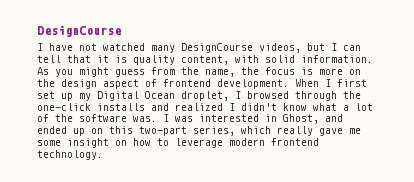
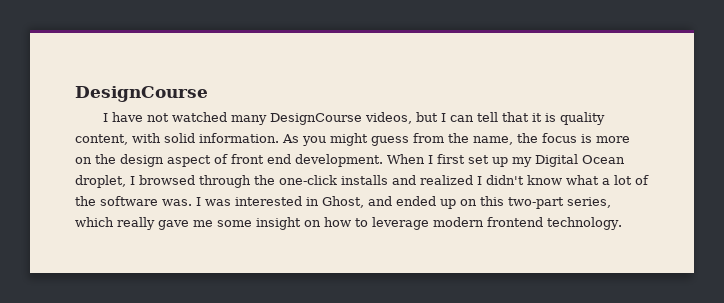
- As you might guess from the name, the focus is more on the design aspect of frontend development.
+ As you might guess from the name, the focus is more on the design aspect of front end development.

